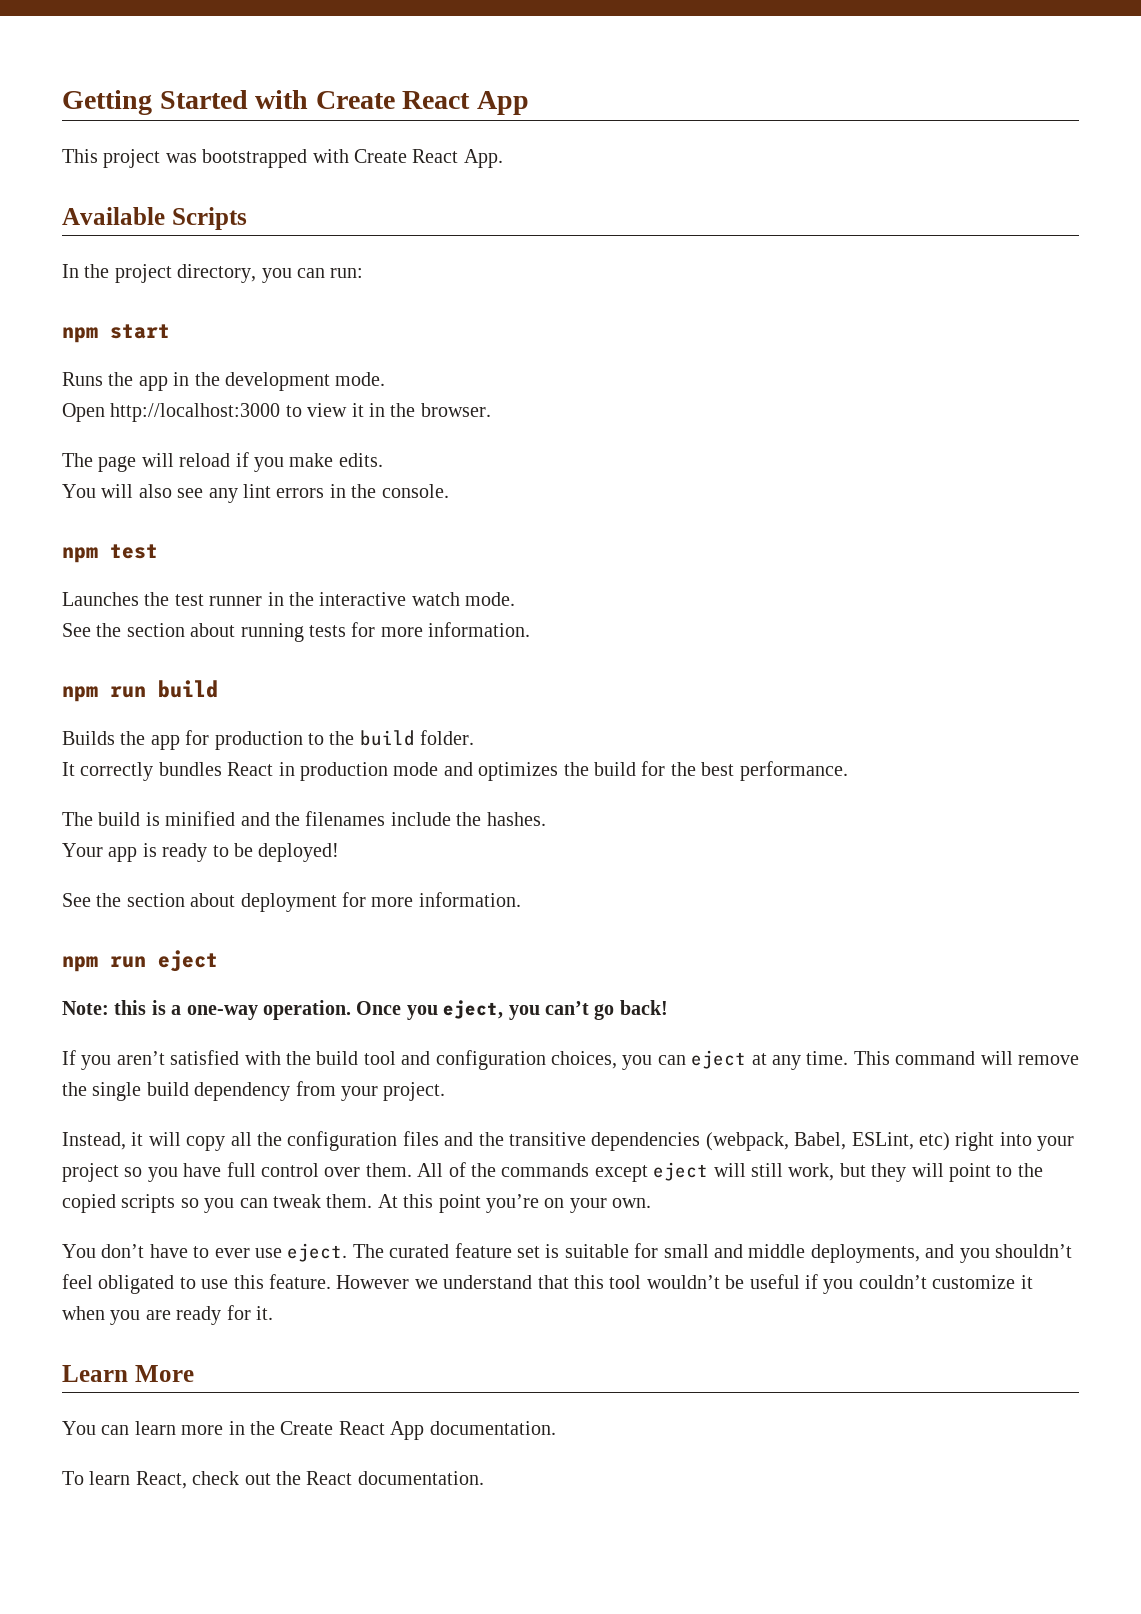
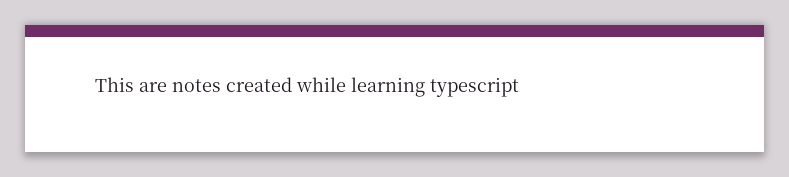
- Getting Started with Create React App
- This project was bootstrapped with Create React App.
- Available Scripts
- In the project directory, you can run:
- npm start
- Runs the app in the development mode.
- Open http://localhost:3000 to view it in the browser.
- The page will reload if you make edits.
- You will also see any lint errors in the console.
- npm test
- Launches the test runner in the interactive watch mode.
- See the section about running tests for more information.
- npm run build
- Builds the app for production to the build folder.
- It correctly bundles React in production mode and optimizes the build for the best performance.
- The build is minified and the filenames include the hashes.
- Your app is ready to be deployed!
- See the section about deployment for more information.
- npm run eject
- Note: this is a one-way operation. Once you eject, you can’t go back!
- If you aren’t satisfied with the build tool and configuration choices, you can eject at any time. This command will remove the single build dependency from your project.
- Instead, it will copy all the configuration files and the transitive dependencies (webpack, Babel, ESLint, etc) right into your project so you have full control over them. All of the commands except eject will still work, but they will point to the copied scripts so you can tweak them. At this point you’re on your own.
- You don’t have to ever use eject. The curated feature set is suitable for small and middle deployments, and you shouldn’t feel obligated to use this feature. However we understand that this tool wouldn’t be useful if you couldn’t customize it when you are ready for it.
- Learn More
- You can learn more in the Create React App documentation.
- To learn React, check out the React documentation.
+ This are notes created while learning typescript

